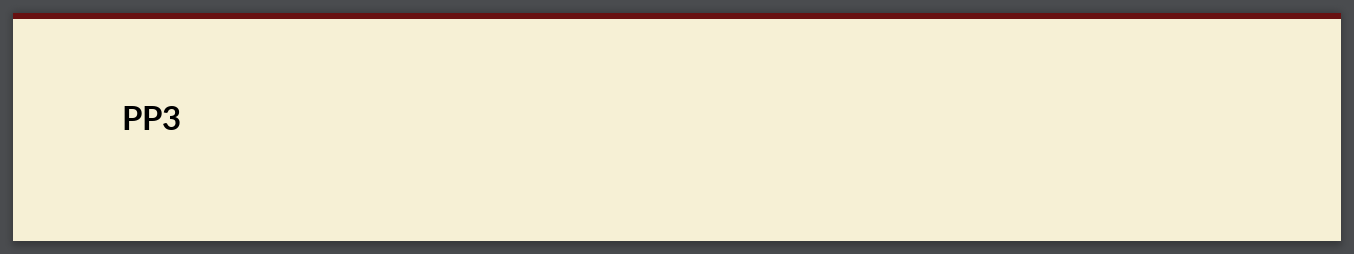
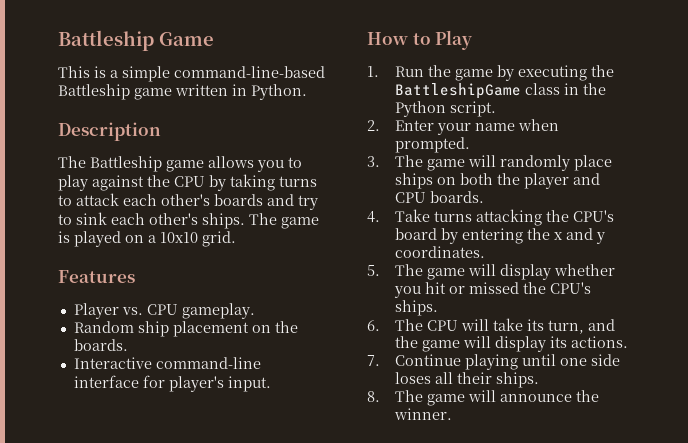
- PP3
+ Battleship Game
+ This is a simple command-line-based Battleship game written in Python.
+ Description
+ The Battleship game allows you to play against the CPU by taking turns to attack each other's boards and try to sink each other's ships. The game is played on a 10x10 grid.
+ Features
+ Player vs. CPU gameplay.
+ Random ship placement on the boards.
+ Interactive command-line interface for player's input.
+ How to Play
+ 1. Run the game by executing the BattleshipGame class in the Python script.
+ 2. Enter your name when prompted.
+ 3. The game will randomly place ships on both the player and CPU boards.
+ 4. Take turns attacking the CPU's board by entering the x and y coordinates.
+ 5. The game will display whether you hit or missed the CPU's ships.
+ 6. The CPU will take its turn, and the game will display its actions.
+ 7. Continue playing until one side loses all their ships.
+ 8. The game will announce the winner.

